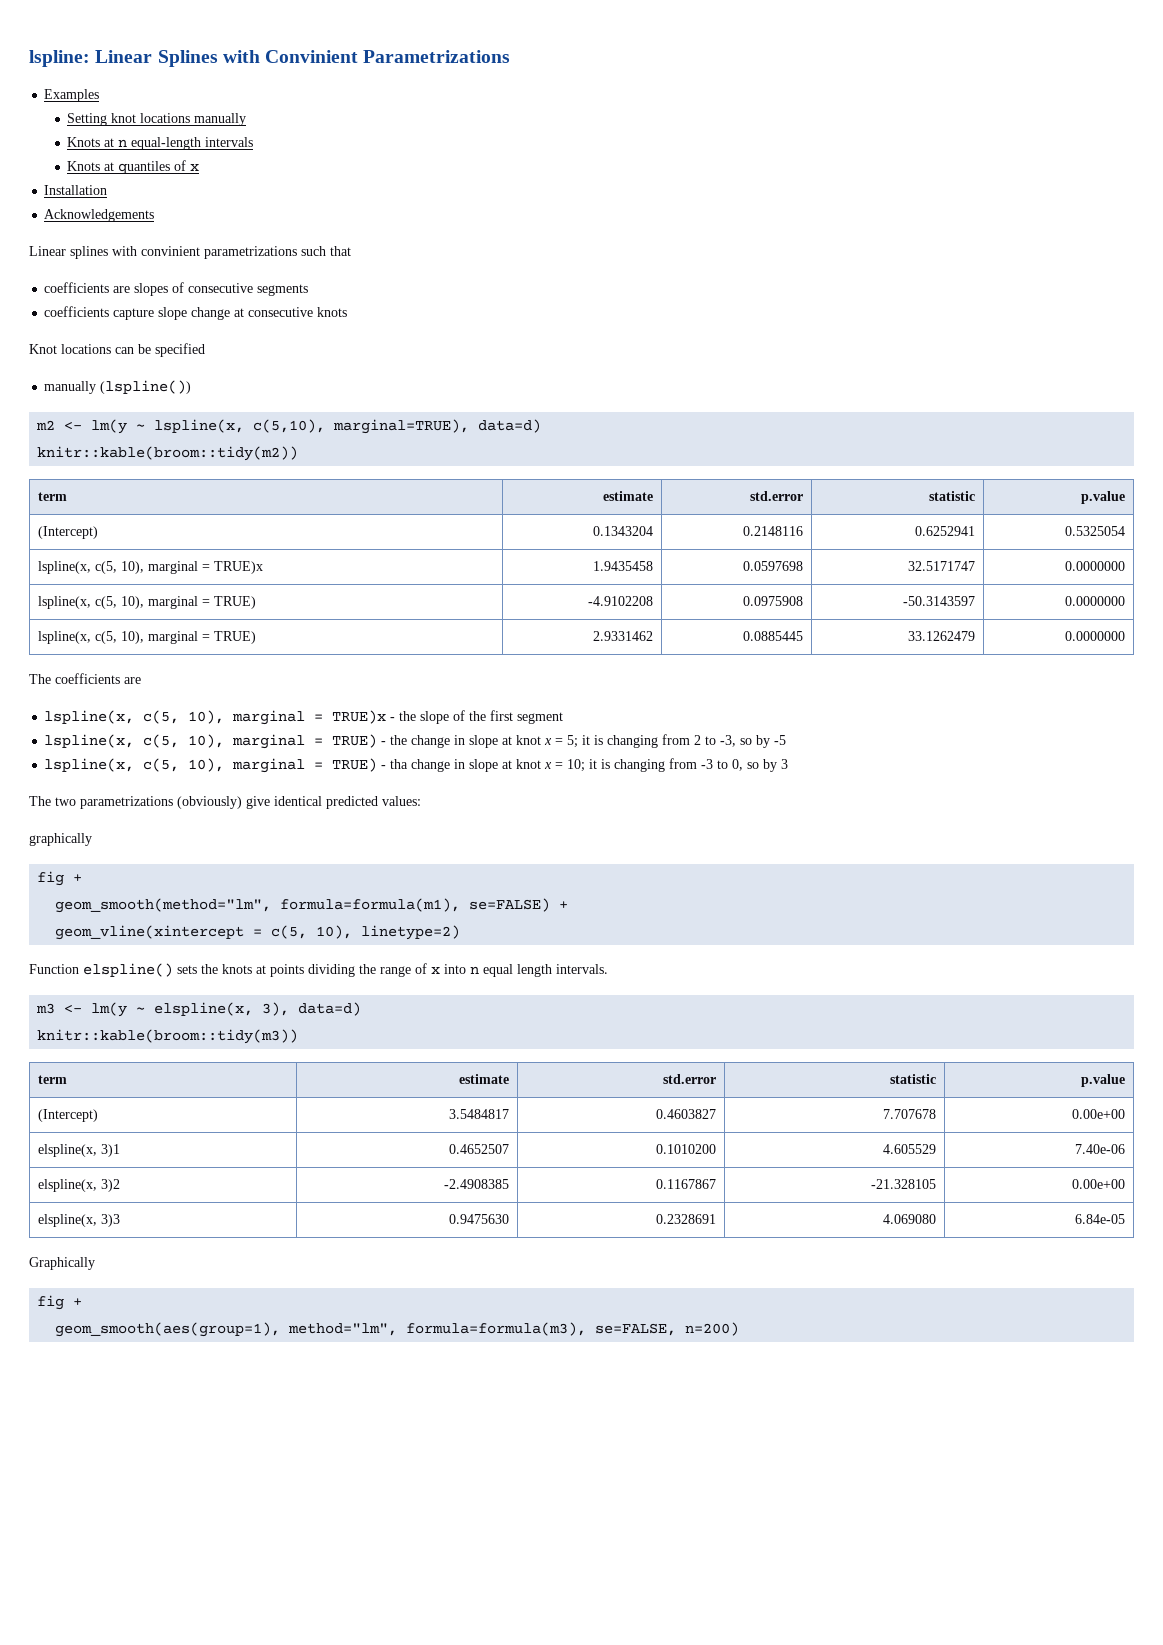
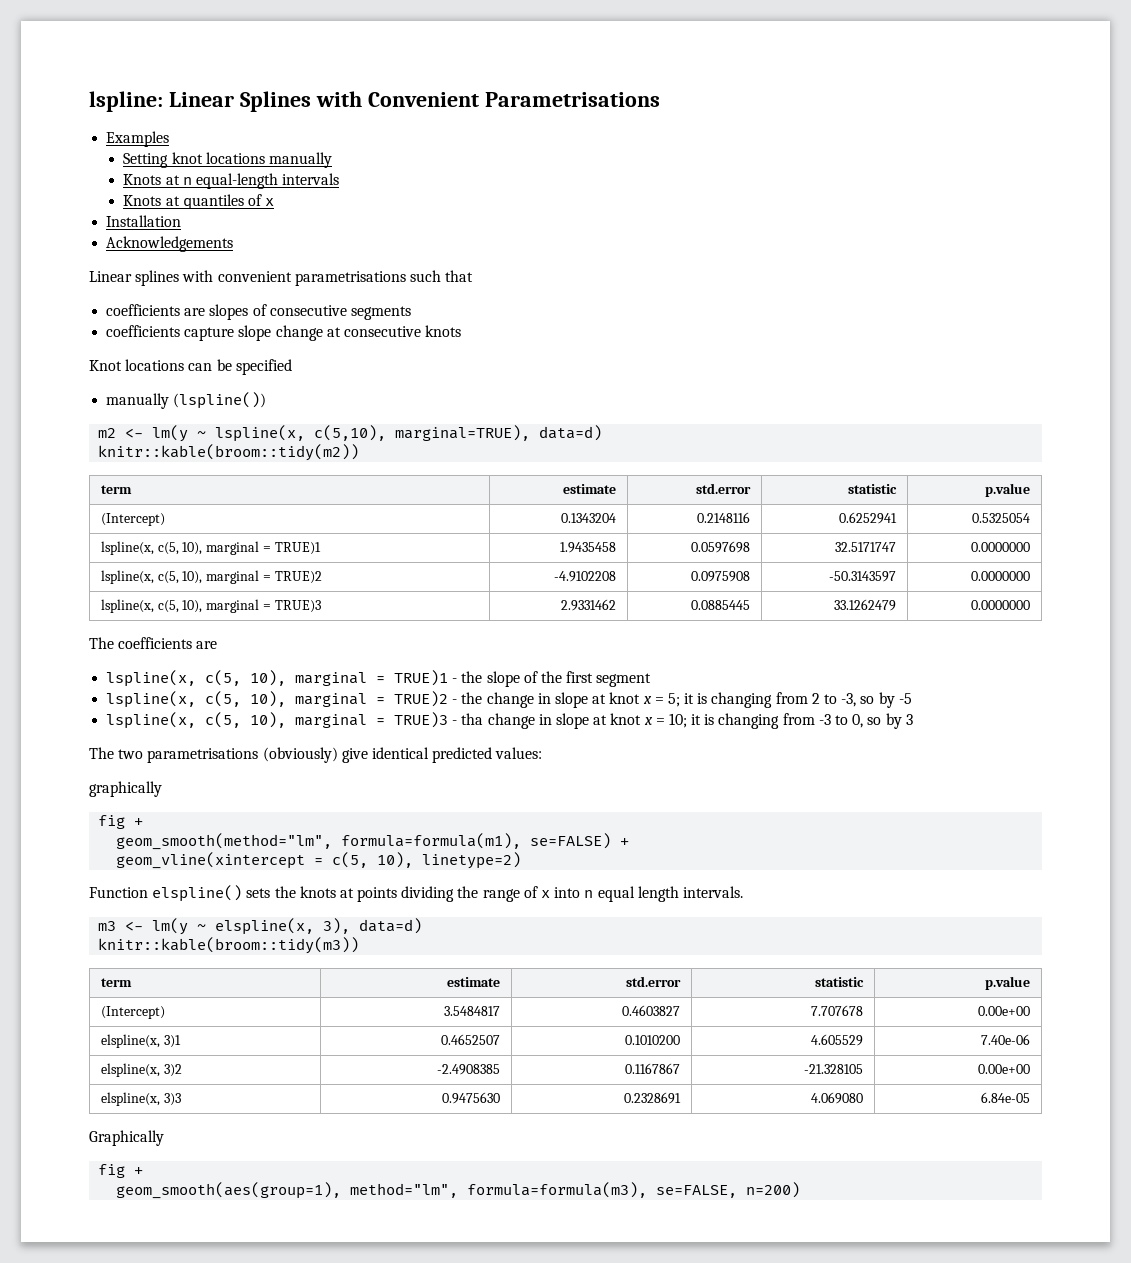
- lspline: Linear Splines with Convinient Parametrizations
+ lspline: Linear Splines with Convenient Parametrisations
- Linear splines with convinient parametrizations such that
+ Linear splines with convenient parametrisations such that
- lspline(x, c(5, 10), marginal = TRUE)x | 1.9435458 | 0.0597698 | 32.5171747 | 0.0000000
+ lspline(x, c(5, 10), marginal = TRUE)1 | 1.9435458 | 0.0597698 | 32.5171747 | 0.0000000
- lspline(x, c(5, 10), marginal = TRUE) | -4.9102208 | 0.0975908 | -50.3143597 | 0.0000000
+ lspline(x, c(5, 10), marginal = TRUE)2 | -4.9102208 | 0.0975908 | -50.3143597 | 0.0000000
- lspline(x, c(5, 10), marginal = TRUE) | 2.9331462 | 0.0885445 | 33.1262479 | 0.0000000
+ lspline(x, c(5, 10), marginal = TRUE)3 | 2.9331462 | 0.0885445 | 33.1262479 | 0.0000000
- lspline(x, c(5, 10), marginal = TRUE)x - the slope of the first segment
+ lspline(x, c(5, 10), marginal = TRUE)1 - the slope of the first segment
- lspline(x, c(5, 10), marginal = TRUE) - the change in slope at knot x = 5; it is changing from 2 to -3, so by -5
+ lspline(x, c(5, 10), marginal = TRUE)2 - the change in slope at knot x = 5; it is changing from 2 to -3, so by -5
- lspline(x, c(5, 10), marginal = TRUE) - tha change in slope at knot x = 10; it is changing from -3 to 0, so by 3
+ lspline(x, c(5, 10), marginal = TRUE)3 - tha change in slope at knot x = 10; it is changing from -3 to 0, so by 3
- The two parametrizations (obviously) give identical predicted values:
+ The two parametrisations (obviously) give identical predicted values:

